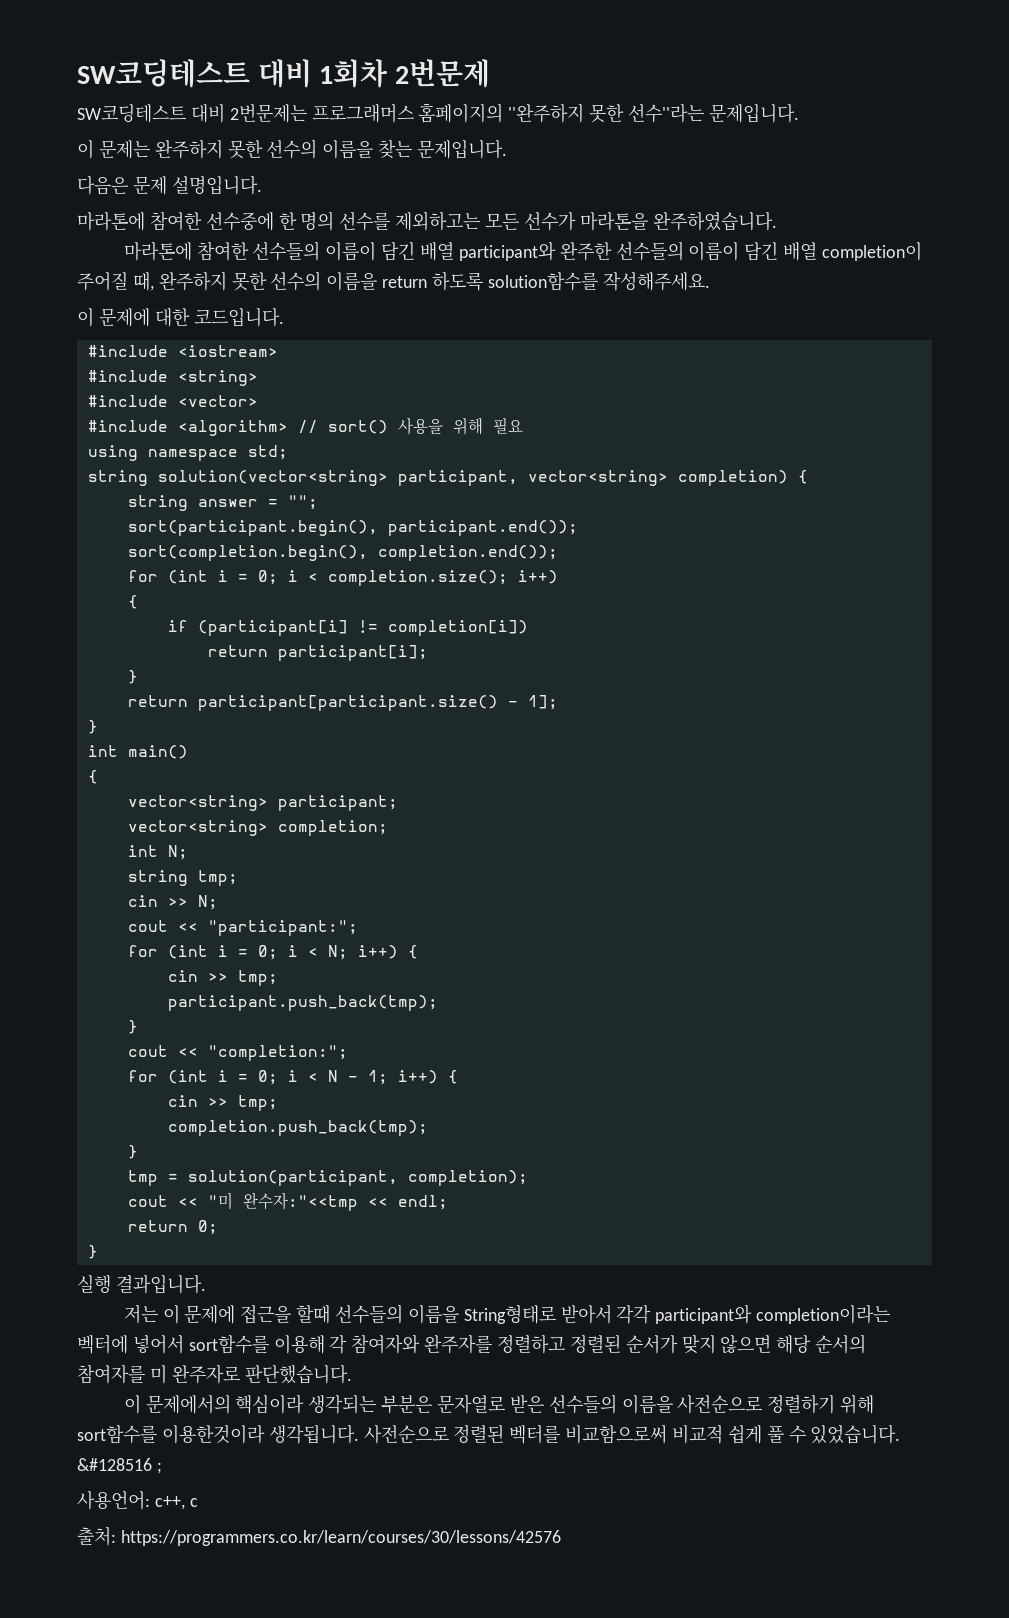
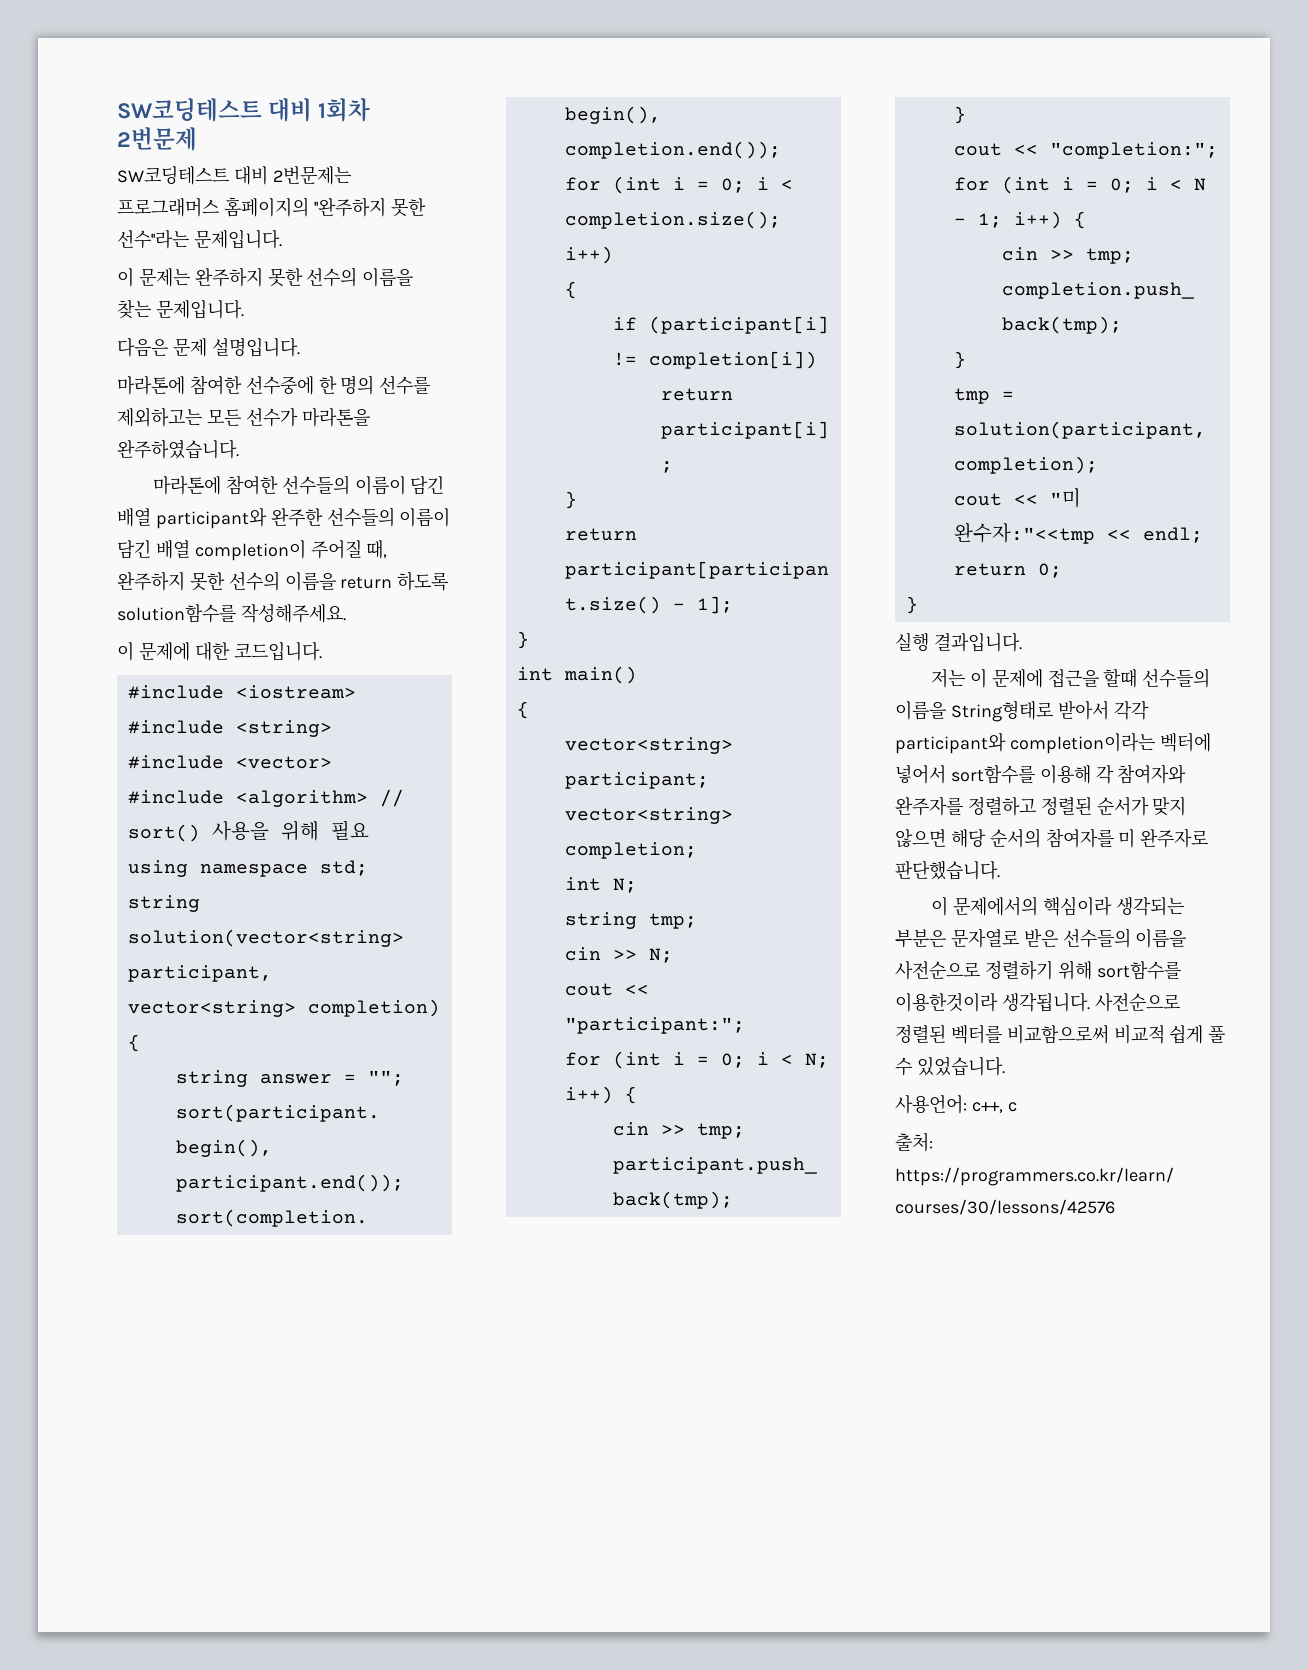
- &#128516 ;

